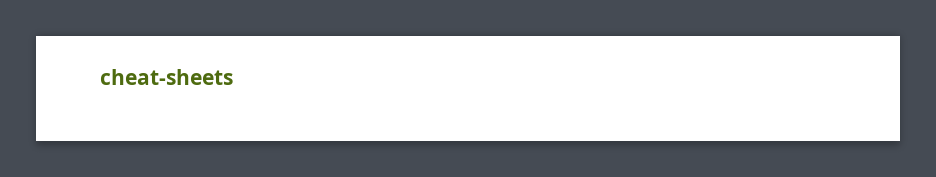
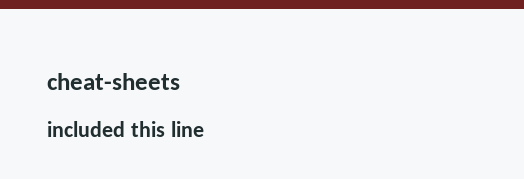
+ included this line

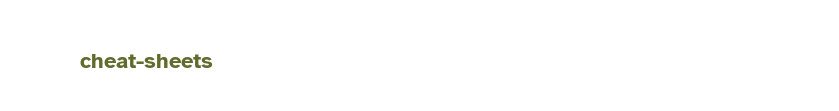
- included this line

